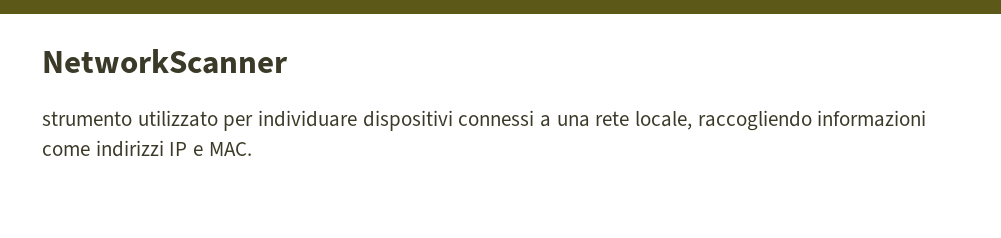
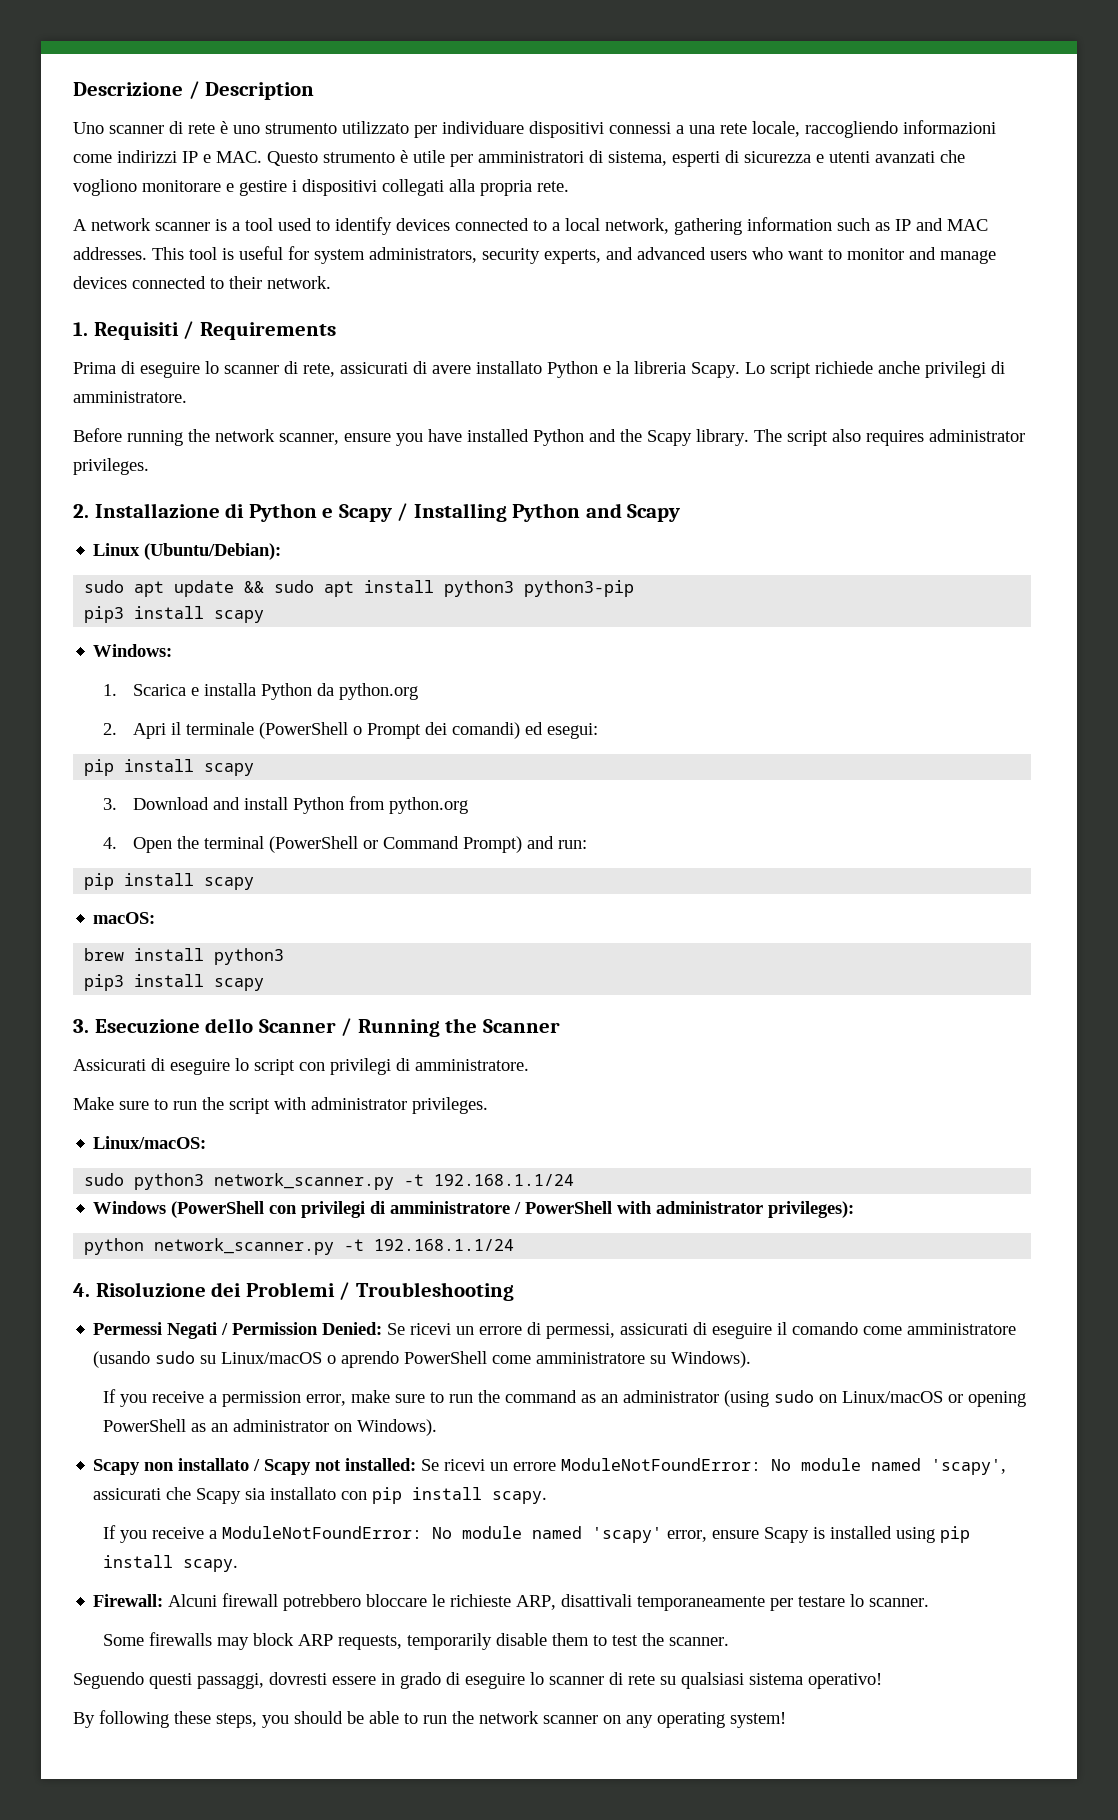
- NetworkScanner
- strumento utilizzato per individuare dispositivi connessi a una rete locale, raccogliendo informazioni come indirizzi IP e MAC.
+ Descrizione / Description
+ Uno scanner di rete è uno strumento utilizzato per individuare dispositivi connessi a una rete locale, raccogliendo informazioni come indirizzi IP e MAC. Questo strumento è utile per amministratori di sistema, esperti di sicurezza e utenti avanzati che vogliono monitorare e gestire i dispositivi collegati alla propria rete.
+ A network scanner is a tool used to identify devices connected to a local network, gathering information such as IP and MAC addresses. This tool is useful for system administrators, security experts, and advanced users who want to monitor and manage devices connected to their network.
+ 1. Requisiti / Requirements
+ Prima di eseguire lo scanner di rete, assicurati di avere installato Python e la libreria Scapy. Lo script richiede anche privilegi di amministratore.
+ Before running the network scanner, ensure you have installed Python and the Scapy library. The script also requires administrator privileges.
+ 2. Installazione di Python e Scapy / Installing Python and Scapy
+ Linux (Ubuntu/Debian):
+ sudo apt update && sudo apt install python3 python3-pip
+ pip3 install scapy
+ Windows:
+ 1. Scarica e installa Python da python.org
+ 2. Apri il terminale (PowerShell o Prompt dei comandi) ed esegui:
+ pip install scapy
+ 3. Download and install Python from python.org
+ 4. Open the terminal (PowerShell or Command Prompt) and run:
+ pip install scapy
+ macOS:
+ brew install python3
+ pip3 install scapy
+ 3. Esecuzione dello Scanner / Running the Scanner
+ Assicurati di eseguire lo script con privilegi di amministratore.
+ Make sure to run the script with administrator privileges.
+ Linux/macOS:
+ sudo python3 network_scanner.py -t 192.168.1.1/24
+ Windows (PowerShell con privilegi di amministratore / PowerShell with administrator privileges):
+ python network_scanner.py -t 192.168.1.1/24
+ 4. Risoluzione dei Problemi / Troubleshooting
+ Permessi Negati / Permission Denied: Se ricevi un errore di permessi, assicurati di eseguire il comando come amministratore (usando sudo su Linux/macOS o aprendo PowerShell come amministratore su Windows).
+ If you receive a permission error, make sure to run the command as an administrator (using sudo on Linux/macOS or opening PowerShell as an administrator on Windows).
+ Scapy non installato / Scapy not installed: Se ricevi un errore ModuleNotFoundError: No module named 'scapy', assicurati che Scapy sia installato con pip install scapy.
+ If you receive a ModuleNotFoundError: No module named 'scapy' error, ensure Scapy is installed using pip install scapy.
+ Firewall: Alcuni firewall potrebbero bloccare le richieste ARP, disattivali temporaneamente per testare lo scanner.
+ Some firewalls may block ARP requests, temporarily disable them to test the scanner.
+ Seguendo questi passaggi, dovresti essere in grado di eseguire lo scanner di rete su qualsiasi sistema operativo!
+ By following these steps, you should be able to run the network scanner on any operating system!

